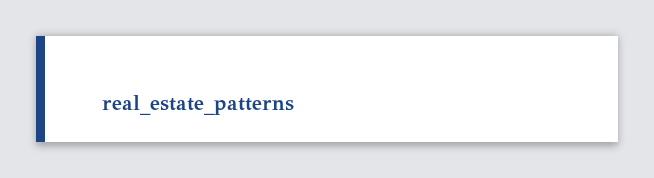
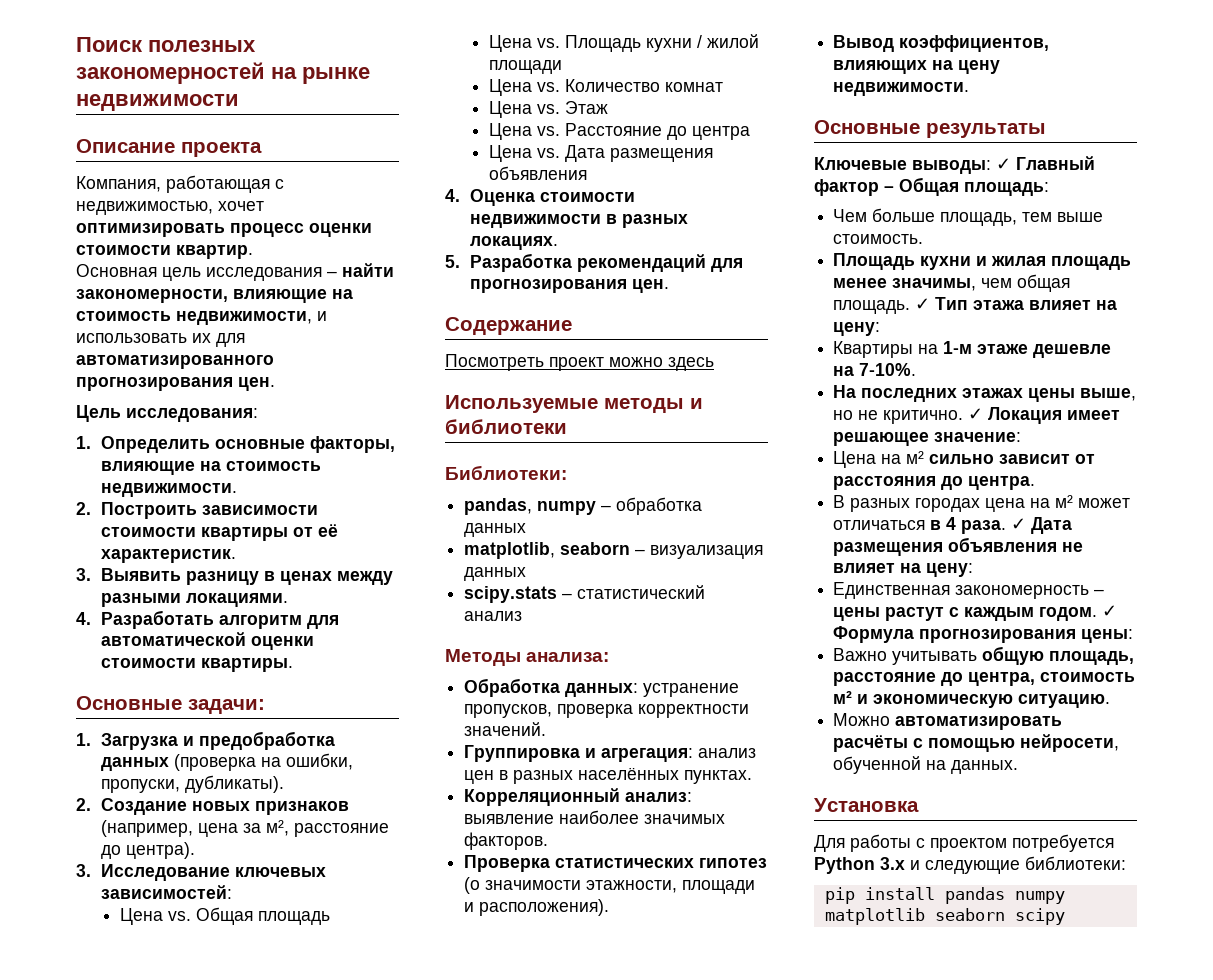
- real_estate_patterns
+ Поиск полезных закономерностей на рынке недвижимости
+ Описание проекта
+ Компания, работающая с недвижимостью, хочет оптимизировать процесс оценки стоимости квартир.
+ Основная цель исследования – найти закономерности, влияющие на стоимость недвижимости, и использовать их для автоматизированного прогнозирования цен.
+ Цель исследования:
+ 1. Определить основные факторы, влияющие на стоимость недвижимости.
+ 2. Построить зависимости стоимости квартиры от её характеристик.
+ 3. Выявить разницу в ценах между разными локациями.
+ 4. Разработать алгоритм для автоматической оценки стоимости квартиры.
+ Основные задачи:
+ 1. Загрузка и предобработка данных (проверка на ошибки, пропуски, дубликаты).
+ 2. Создание новых признаков (например, цена за м², расстояние до центра).
+ 3. Исследование ключевых зависимостей:
+ Цена vs. Общая площадь
+ Цена vs. Площадь кухни / жилой площади
+ Цена vs. Количество комнат
+ Цена vs. Этаж
+ Цена vs. Расстояние до центра
+ Цена vs. Дата размещения объявления
+ 4. Оценка стоимости недвижимости в разных локациях.
+ 5. Разработка рекомендаций для прогнозирования цен.
+ Содержание
+ Посмотреть проект можно здесь
+ Используемые методы и библиотеки
+ Библиотеки:
+ pandas, numpy – обработка данных
+ matplotlib, seaborn – визуализация данных
+ scipy.stats – статистический анализ
+ Методы анализа:
+ Обработка данных: устранение пропусков, проверка корректности значений.
+ Группировка и агрегация: анализ цен в разных населённых пунктах.
+ Корреляционный анализ: выявление наиболее значимых факторов.
+ Проверка статистических гипотез (о значимости этажности, площади и расположения).
+ Вывод коэффициентов, влияющих на цену недвижимости.
+ Основные результаты
+ Ключевые выводы: ✓ Главный фактор – Общая площадь:
+ Чем больше площадь, тем выше стоимость.
+ Площадь кухни и жилая площадь менее значимы, чем общая площадь. ✓ Тип этажа влияет на цену:
+ Квартиры на 1-м этаже дешевле на 7-10%.
+ На последних этажах цены выше, но не критично. ✓ Локация имеет решающее значение:
+ Цена на м² сильно зависит от расстояния до центра.
+ В разных городах цена на м² может отличаться в 4 раза. ✓ Дата размещения объявления не влияет на цену:
+ Единственная закономерность – цены растут с каждым годом. ✓ Формула прогнозирования цены:
+ Важно учитывать общую площадь, расстояние до центра, стоимость м² и экономическую ситуацию.
+ Можно автоматизировать расчёты с помощью нейросети, обученной на данных.
+ Установка
+ Для работы с проектом потребуется Python 3.x и следующие библиотеки:
+ pip install pandas numpy matplotlib seaborn scipy

